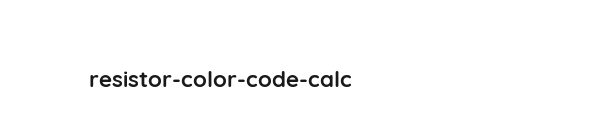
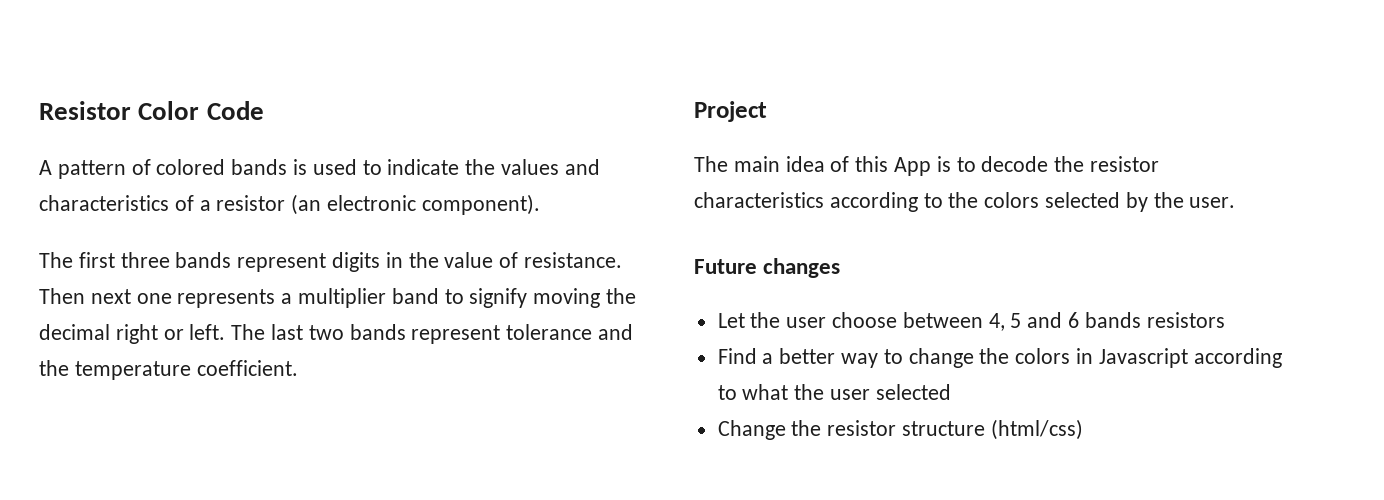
- resistor-color-code-calc
+ Resistor Color Code
+ A pattern of colored bands is used to indicate the values and characteristics of a resistor (an electronic component).
+ The first three bands represent digits in the value of resistance. Then next one represents a multiplier band to signify moving the decimal right or left. The last two bands represent tolerance and the temperature coefficient.
+ Project
+ The main idea of this App is to decode the resistor characteristics according to the colors selected by the user.
+ Future changes
+ Let the user choose between 4, 5 and 6 bands resistors
+ Find a better way to change the colors in Javascript according to what the user selected
+ Change the resistor structure (html/css)

